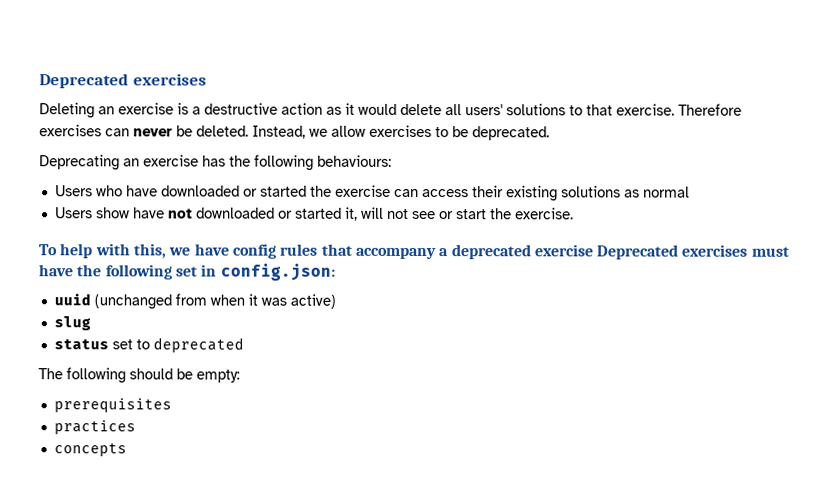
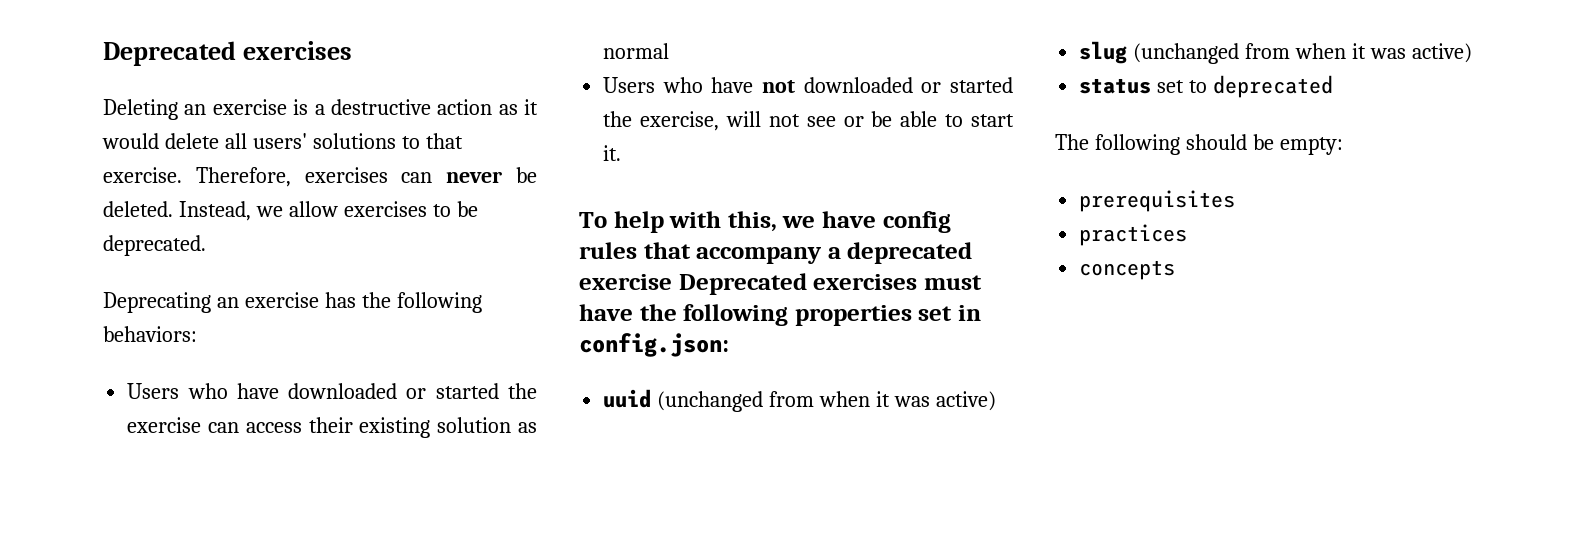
- Therefore exercises can never be deleted.
+ Therefore, exercises can never be deleted.
- Deprecating an exercise has the following behaviours:
+ Deprecating an exercise has the following behaviors:
- Users who have downloaded or started the exercise can access their existing solutions as normal
+ Users who have downloaded or started the exercise can access their existing solution as normal
- Users show have not downloaded or started it, will not see or start the exercise.
+ Users who have not downloaded or started the exercise, will not see or be able to start it.
- To help with this, we have config rules that accompany a deprecated exercise Deprecated exercises must have the following set in config.json:
+ To help with this, we have config rules that accompany a deprecated exercise Deprecated exercises must have the following properties set in config.json:
- slug
+ slug (unchanged from when it was active)

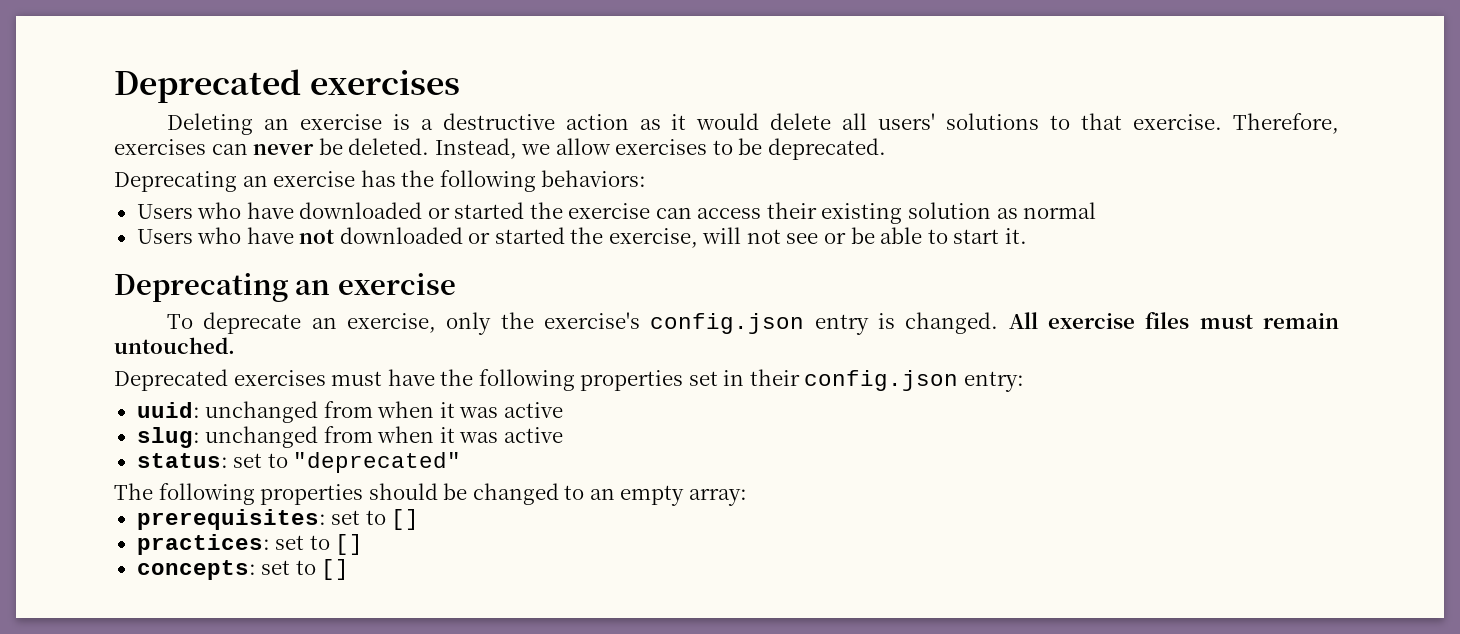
  Users who have not downloaded or started the exercise, will not see or be able to start it.
- To help with this, we have config rules that accompany a deprecated exercise Deprecated exercises must have the following properties set in config.json:
- uuid (unchanged from when it was active)
- slug (unchanged from when it was active)
- status set to deprecated
+ Deprecating an exercise
+ To deprecate an exercise, only the exercise's config.json entry is changed. All exercise files must remain untouched.
+ Deprecated exercises must have the following properties set in their config.json entry:
+ uuid: unchanged from when it was active
+ slug: unchanged from when it was active
+ status: set to "deprecated"
- The following should be empty:
- prerequisites
- practices
- concepts
+ The following properties should be changed to an empty array:
+ prerequisites: set to []
+ practices: set to []
+ concepts: set to []

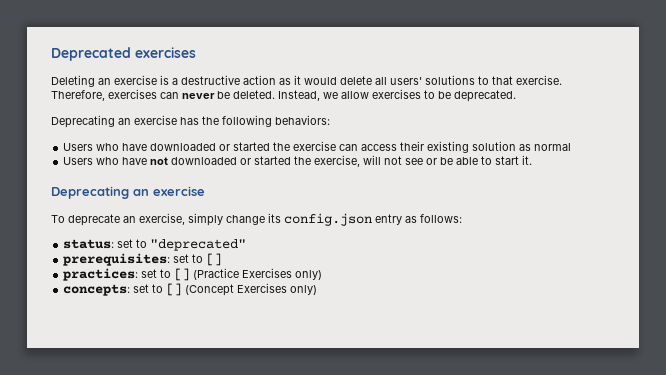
- To deprecate an exercise, only the exercise's config.json entry is changed. All exercise files must remain untouched.
- Deprecated exercises must have the following properties set in their config.json entry:
- uuid: unchanged from when it was active
- slug: unchanged from when it was active
+ To deprecate an exercise, simply change its config.json entry as follows:
  status: set to "deprecated"
- The following properties should be changed to an empty array:
- practices: set to []
+ practices: set to [] (Practice Exercises only)
- concepts: set to []
+ concepts: set to [] (Concept Exercises only)

